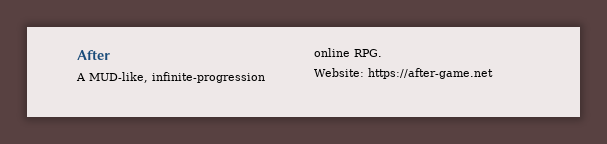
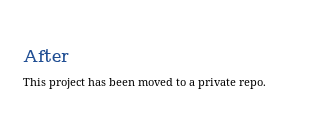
- A MUD-like, infinite-progression online RPG.
- Website: https://after-game.net
+ This project has been moved to a private repo.

